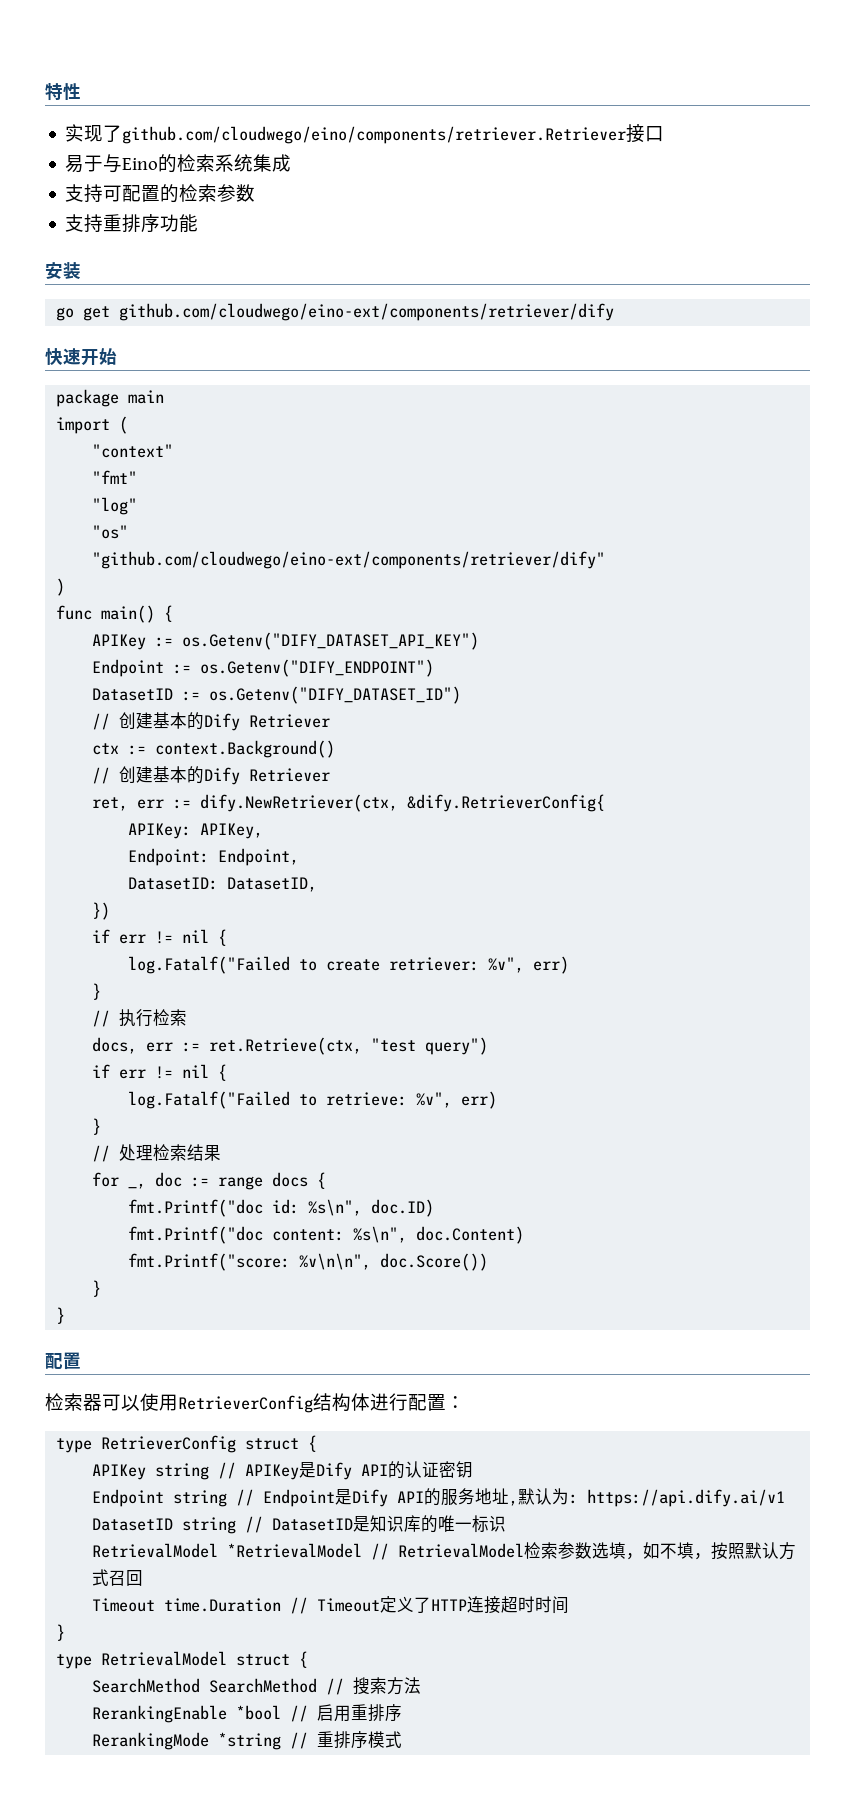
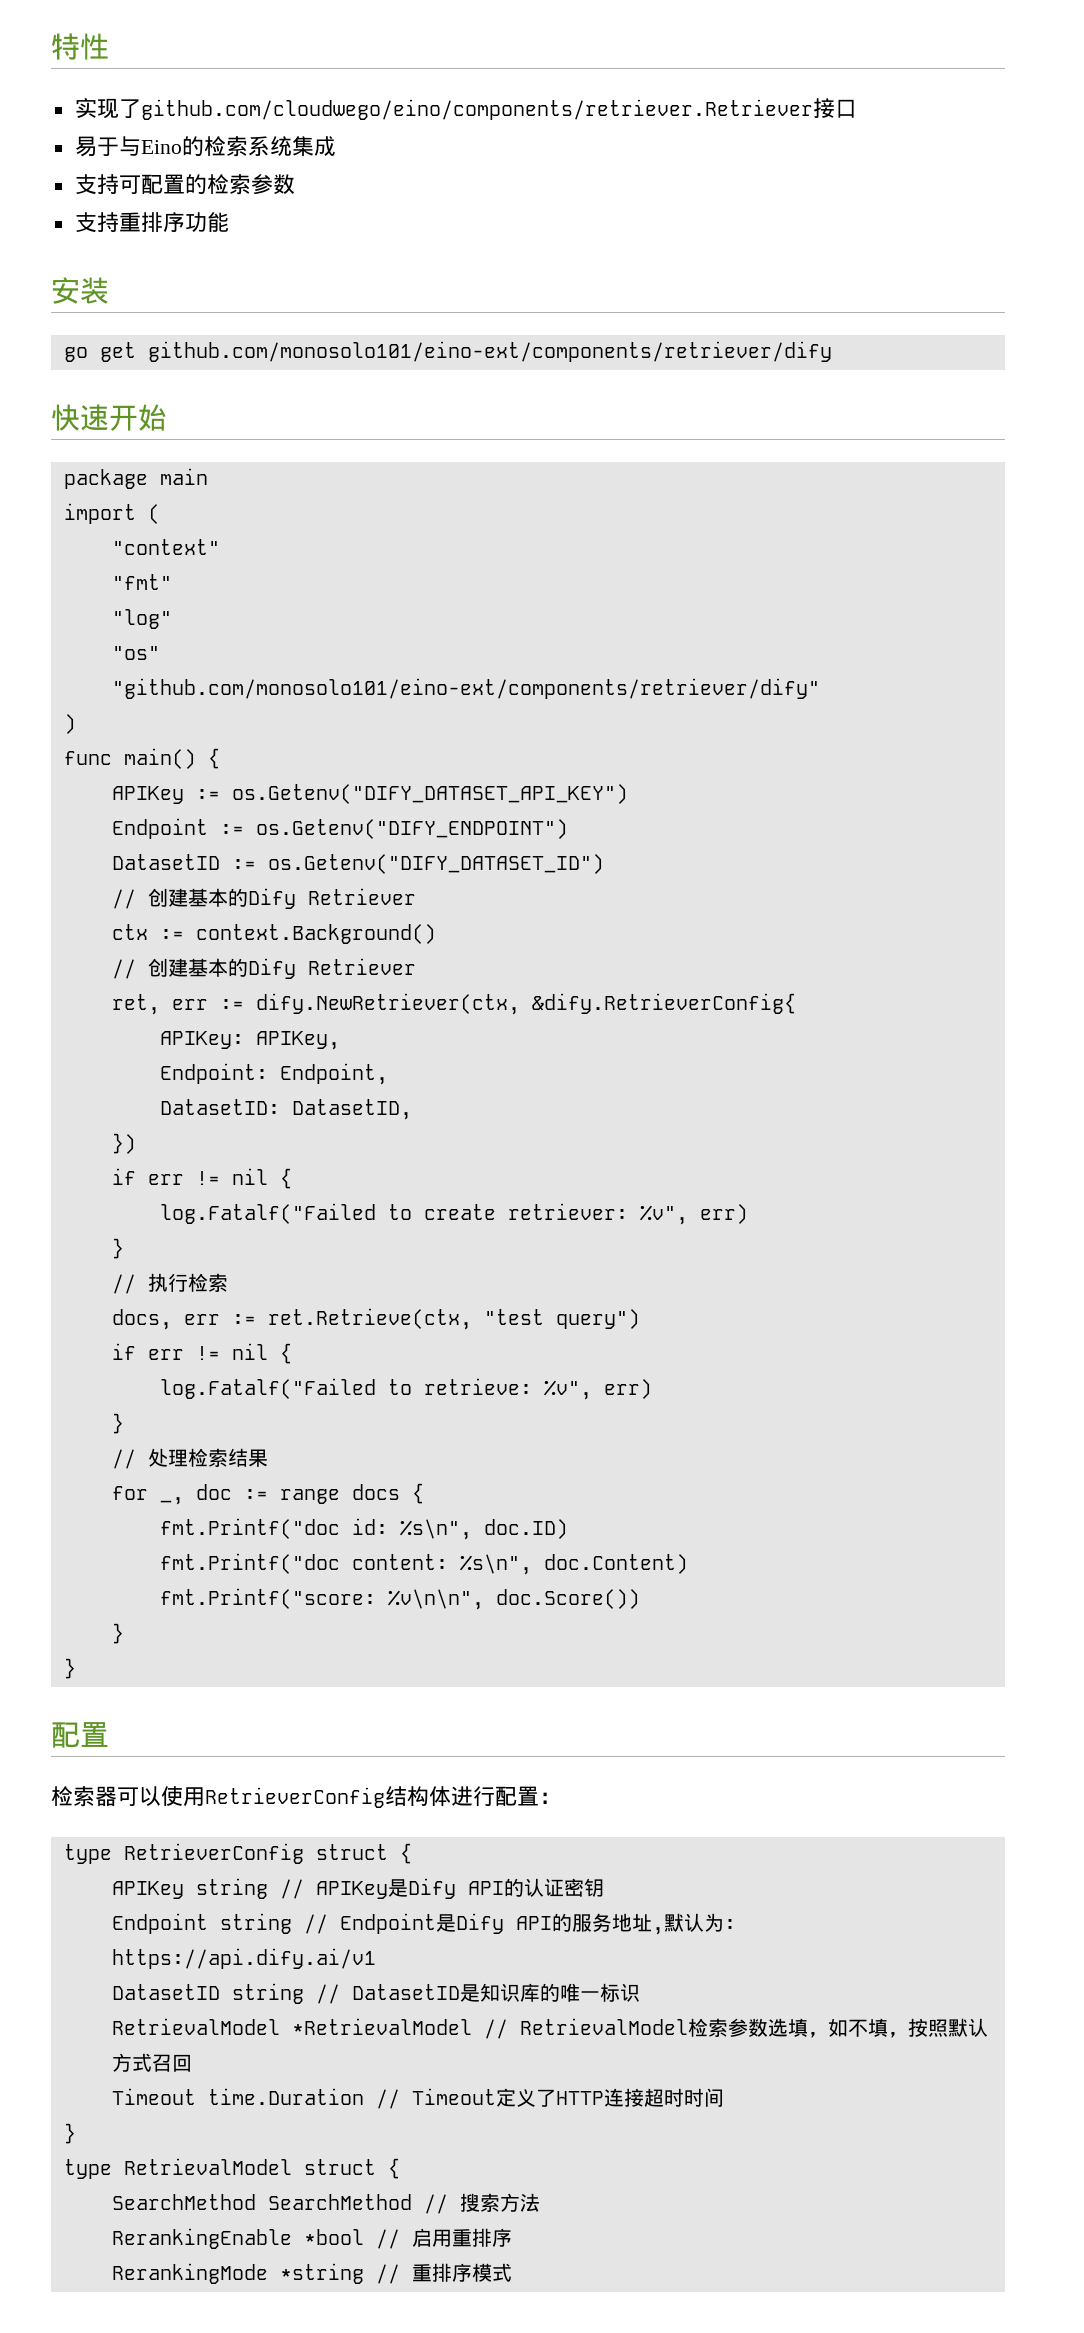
- go get github.com/cloudwego/eino-ext/components/retriever/dify
+ go get github.com/monosolo101/eino-ext/components/retriever/dify
- "github.com/cloudwego/eino-ext/components/retriever/dify"
+ "github.com/monosolo101/eino-ext/components/retriever/dify"

